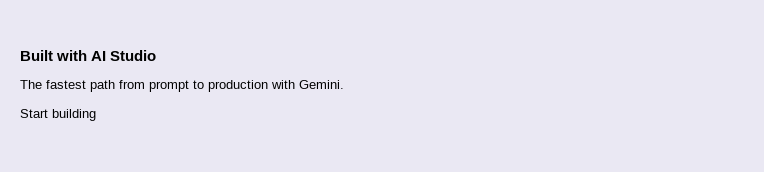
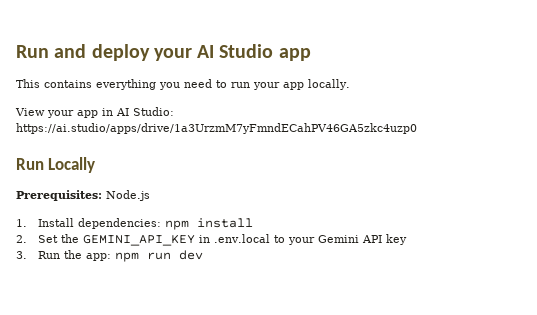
- Built with AI Studio
- The fastest path from prompt to production with Gemini.
- Start building
+ Run and deploy your AI Studio app
+ This contains everything you need to run your app locally.
+ View your app in AI Studio: https://ai.studio/apps/drive/1a3UrzmM7yFmndECahPV46GA5zkc4uzp0
+ Run Locally
+ Prerequisites: Node.js
+ 1. Install dependencies: npm install
+ 2. Set the GEMINI_API_KEY in .env.local to your Gemini API key
+ 3. Run the app: npm run dev

